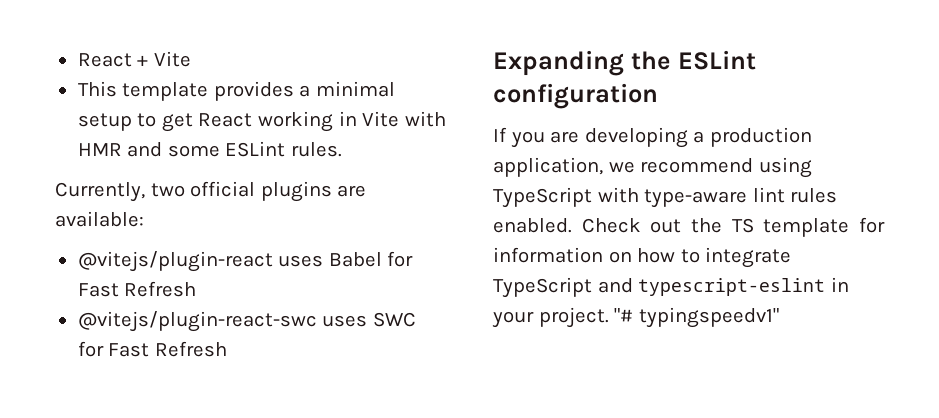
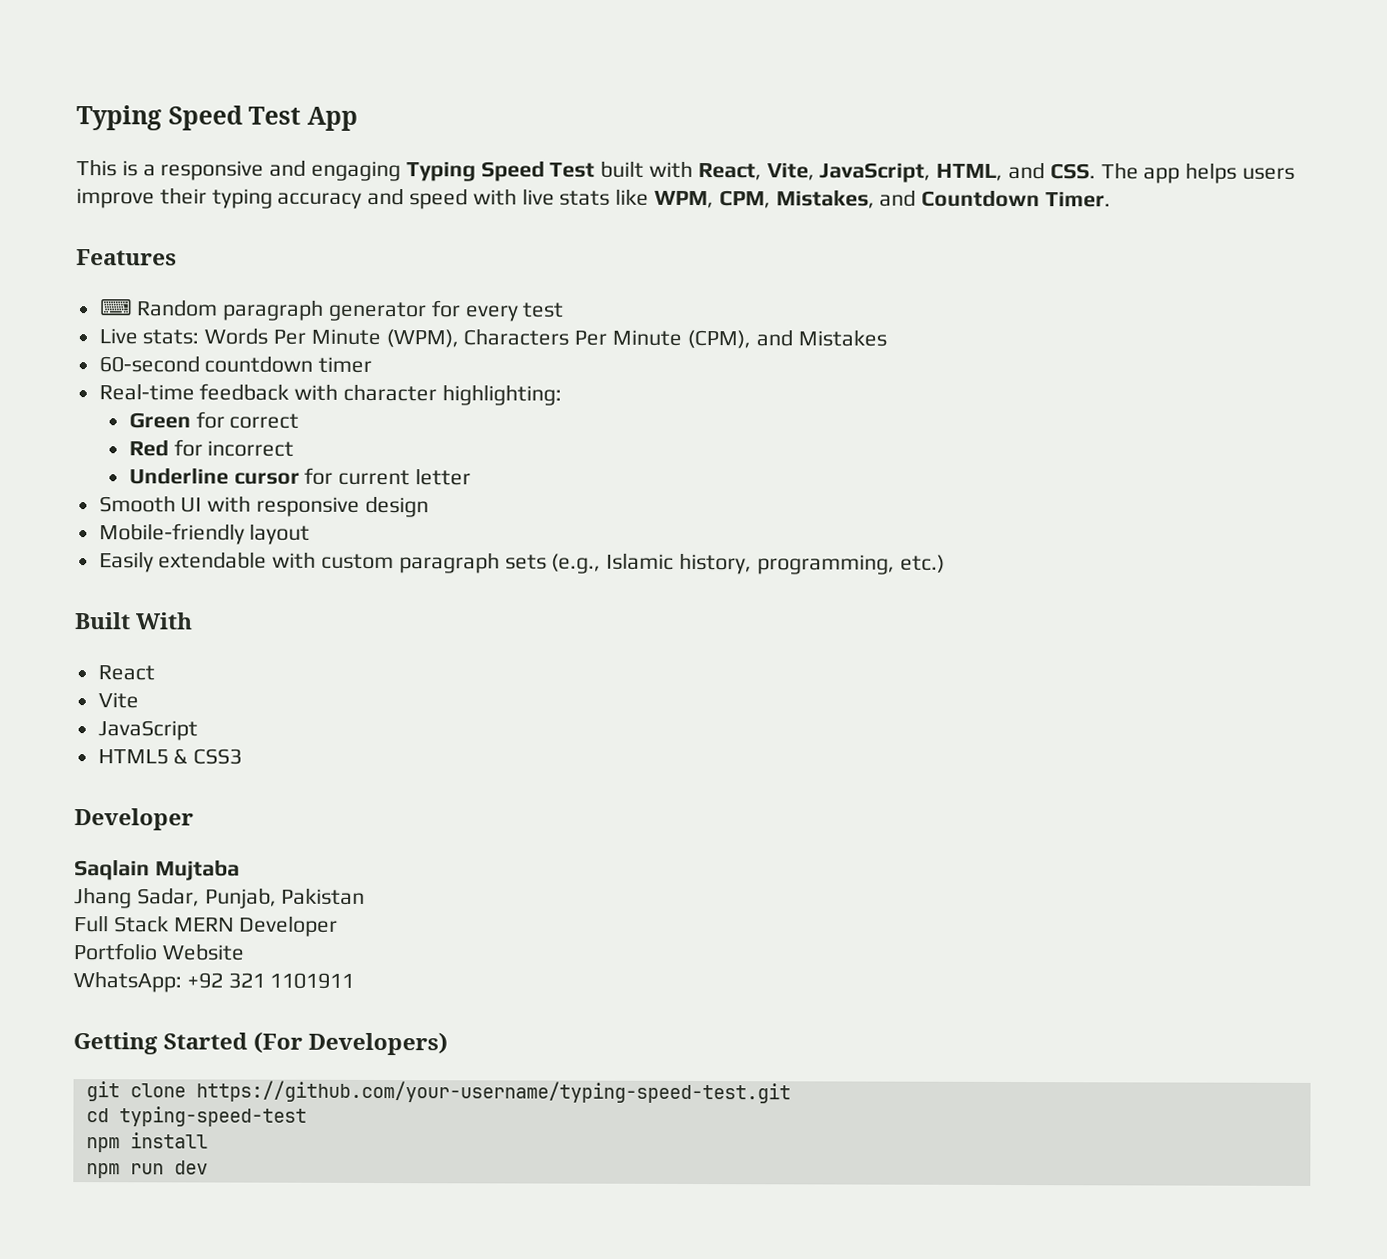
- React + Vite
+ Typing Speed Test App
+ This is a responsive and engaging Typing Speed Test built with React, Vite, JavaScript, HTML, and CSS. The app helps users improve their typing accuracy and speed with live stats like WPM, CPM, Mistakes, and Countdown Timer.
+ Features
+ ⌨ Random paragraph generator for every test
+ Live stats: Words Per Minute (WPM), Characters Per Minute (CPM), and Mistakes
+ 60-second countdown timer
+ Real-time feedback with character highlighting:
+ Green for correct
+ Red for incorrect
+ Underline cursor for current letter
+ Smooth UI with responsive design
+ Mobile-friendly layout
+ Easily extendable with custom paragraph sets (e.g., Islamic history, programming, etc.)
+ Built With
+ React
+ Vite
- This template provides a minimal setup to get React working in Vite with HMR and some ESLint rules.
- Currently, two official plugins are available:
- @vitejs/plugin-react uses Babel for Fast Refresh
- @vitejs/plugin-react-swc uses SWC for Fast Refresh
- Expanding the ESLint configuration
- If you are developing a production application, we recommend using TypeScript with type-aware lint rules enabled. Check out the TS template for information on how to integrate TypeScript and typescript-eslint in your project. "# typingspeedv1"
+ JavaScript
+ HTML5 & CSS3
+ Developer
+ Saqlain Mujtaba
+ Jhang Sadar, Punjab, Pakistan
+ Full Stack MERN Developer
+ Portfolio Website
+ WhatsApp: +92 321 1101911
+ Getting Started (For Developers)
+ git clone https://github.com/your-username/typing-speed-test.git
+ cd typing-speed-test
+ npm install
+ npm run dev

